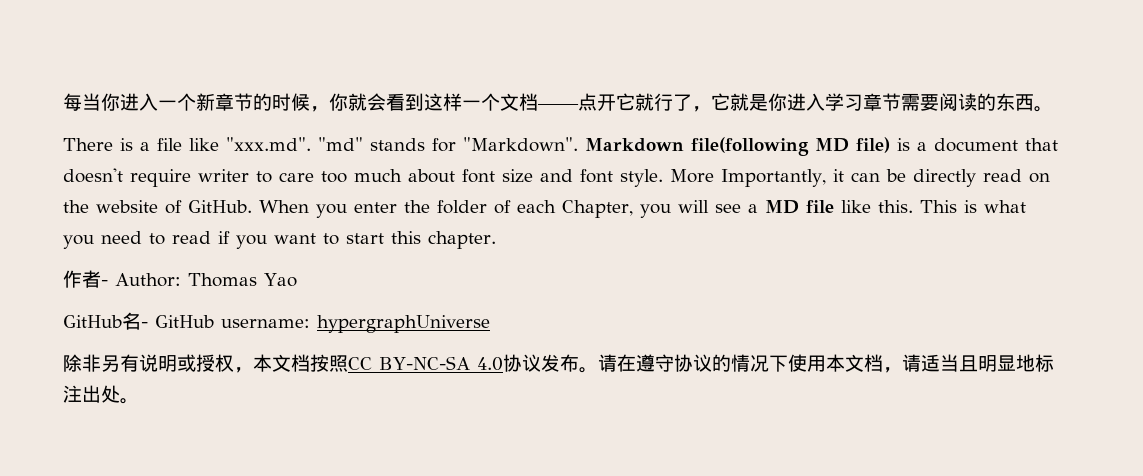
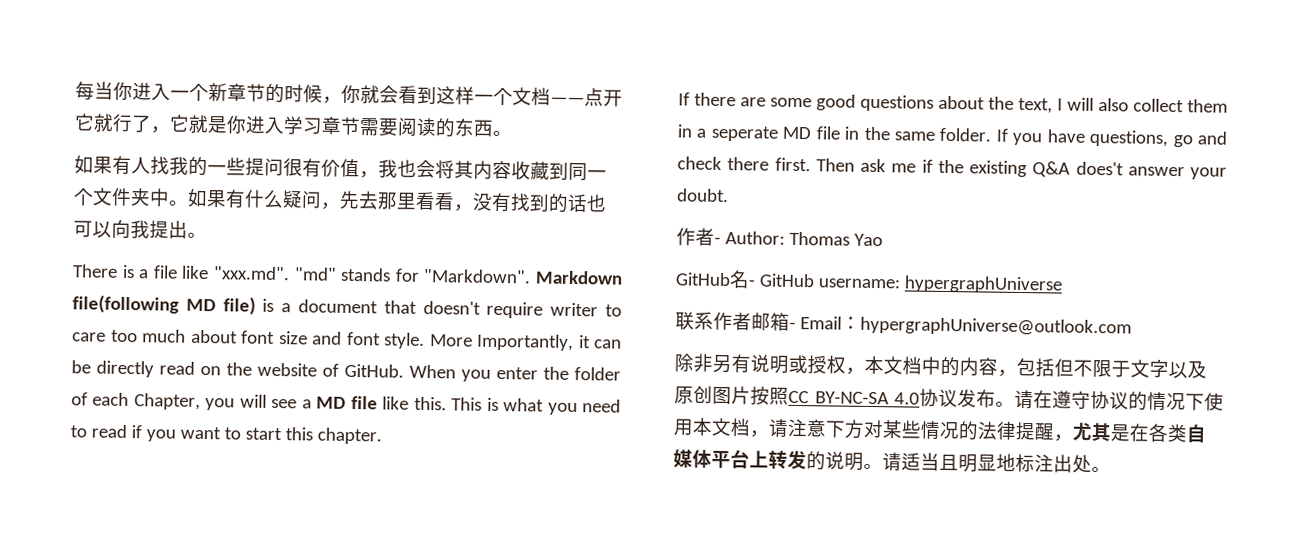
+ 如果有人找我的一些提问很有价值，我也会将其内容收藏到同一个文件夹中。如果有什么疑问，先去那里看看，没有找到的话也可以向我提出。
+ If there are some good questions about the text, I will also collect them in a seperate MD file in the same folder. If you have questions, go and check there first. Then ask me if the existing Q&A does't answer your doubt.
+ 联系作者邮箱- Email：hypergraphUniverse@outlook.com
- 除非另有说明或授权，本文档按照CC BY-NC-SA 4.0协议发布。
+ 除非另有说明或授权，本文档中的内容，包括但不限于文字以及原创图片按照CC BY-NC-SA 4.0协议发布。
- 请在遵守协议的情况下使用本文档，请适当且明显地标注出处。
+ 请在遵守协议的情况下使用本文档，请注意下方对某些情况的法律提醒，尤其是在各类自媒体平台上转发的说明。请适当且明显地标注出处。

